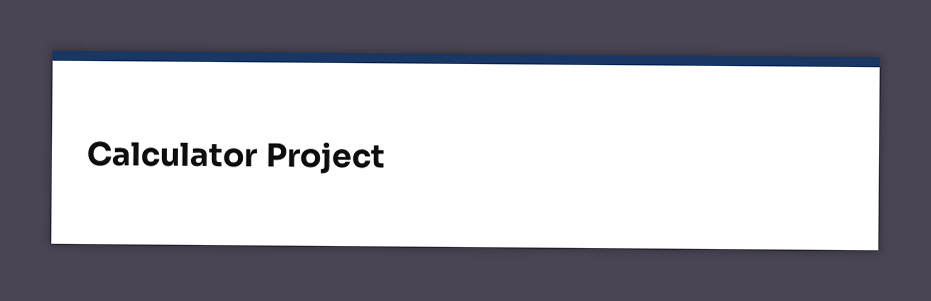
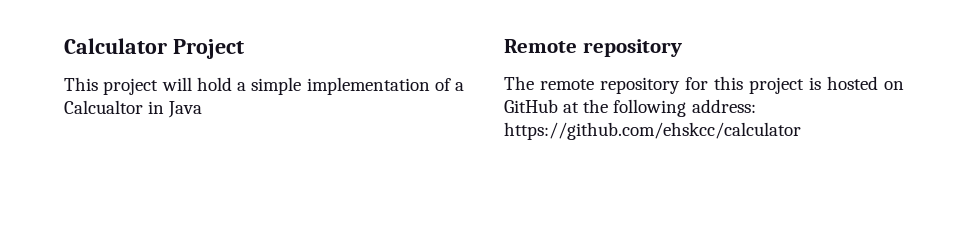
+ This project will hold a simple implementation of a Calcualtor in Java
+ Remote repository
+ The remote repository for this project is hosted on GitHub at the following address: https://github.com/ehskcc/calculator

